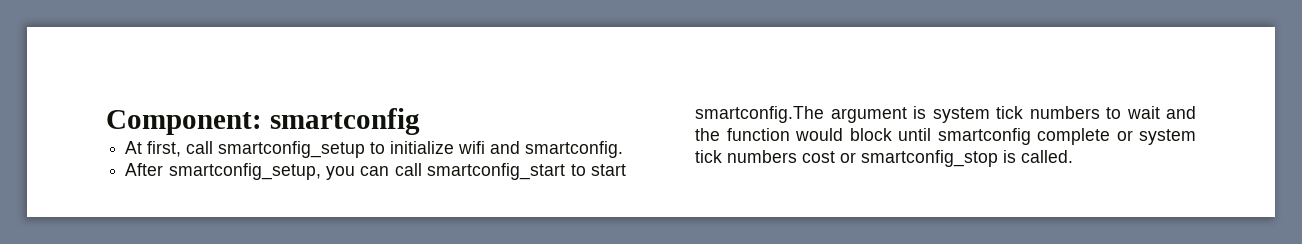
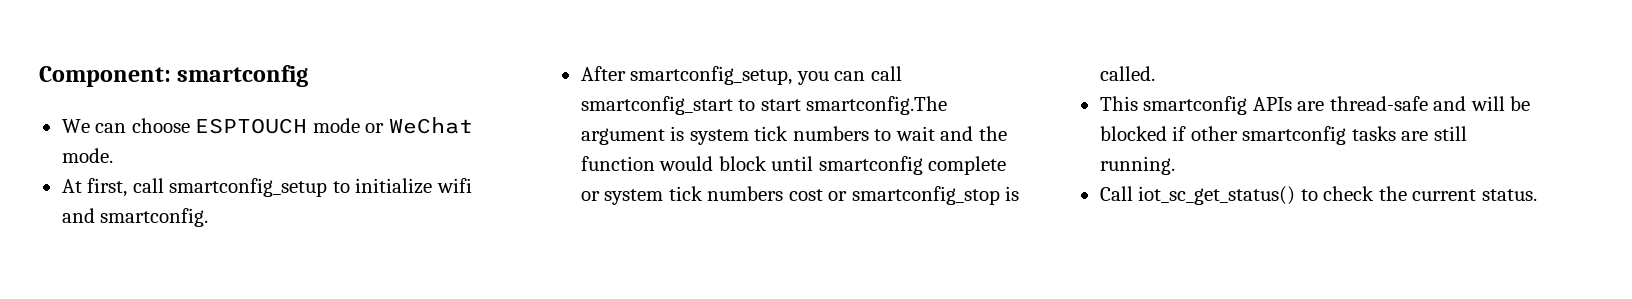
+ We can choose ESPTOUCH mode or WeChat mode.
+ This smartconfig APIs are thread-safe and will be blocked if other smartconfig tasks are still running.
+ Call iot_sc_get_status() to check the current status.

